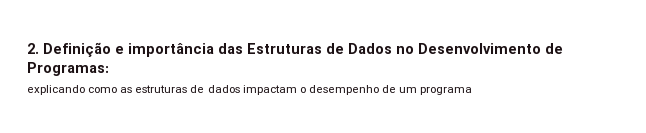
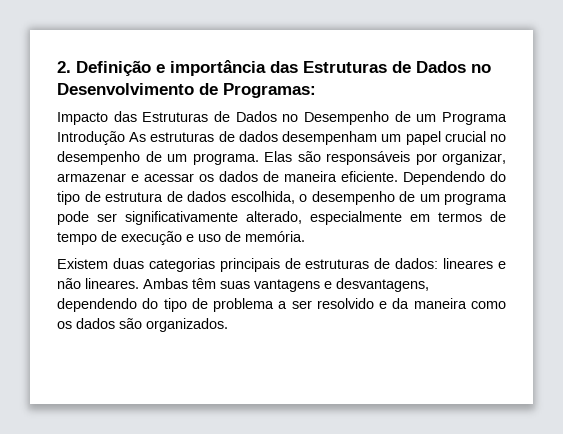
- explicando como as estruturas de dados impactam o desempenho de um programa
+ Impacto das Estruturas de Dados no Desempenho de um Programa Introdução As estruturas de dados desempenham um papel crucial no desempenho de um programa. Elas são responsáveis por organizar, armazenar e acessar os dados de maneira eficiente. Dependendo do tipo de estrutura de dados escolhida, o desempenho de um programa pode ser significativamente alterado, especialmente em termos de tempo de execução e uso de memória.
+ Existem duas categorias principais de estruturas de dados: lineares e não lineares. Ambas têm suas vantagens e desvantagens, dependendo do tipo de problema a ser resolvido e da maneira como os dados são organizados.

